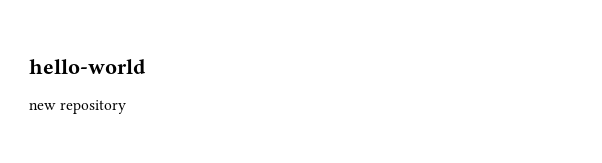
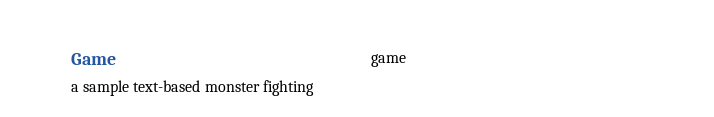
- hello-world
- new repository
+ Game
+ a sample text-based monster fighting game

